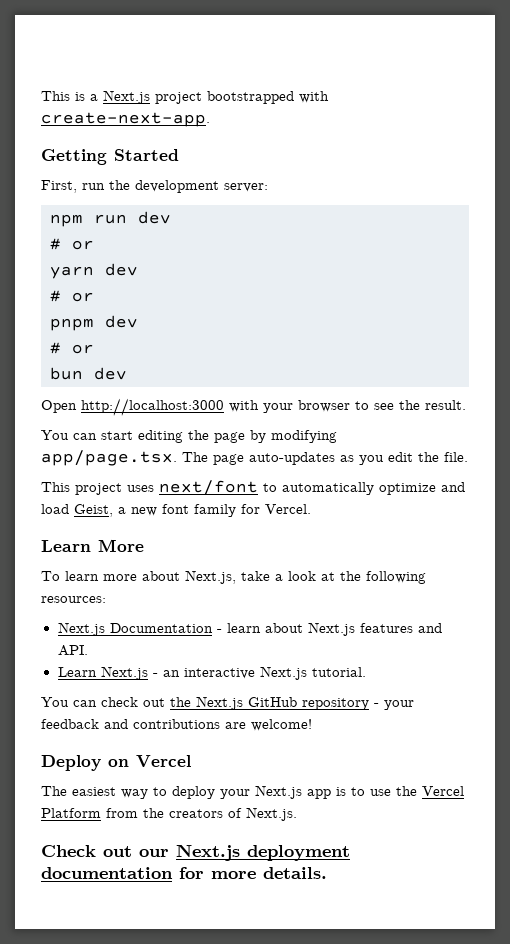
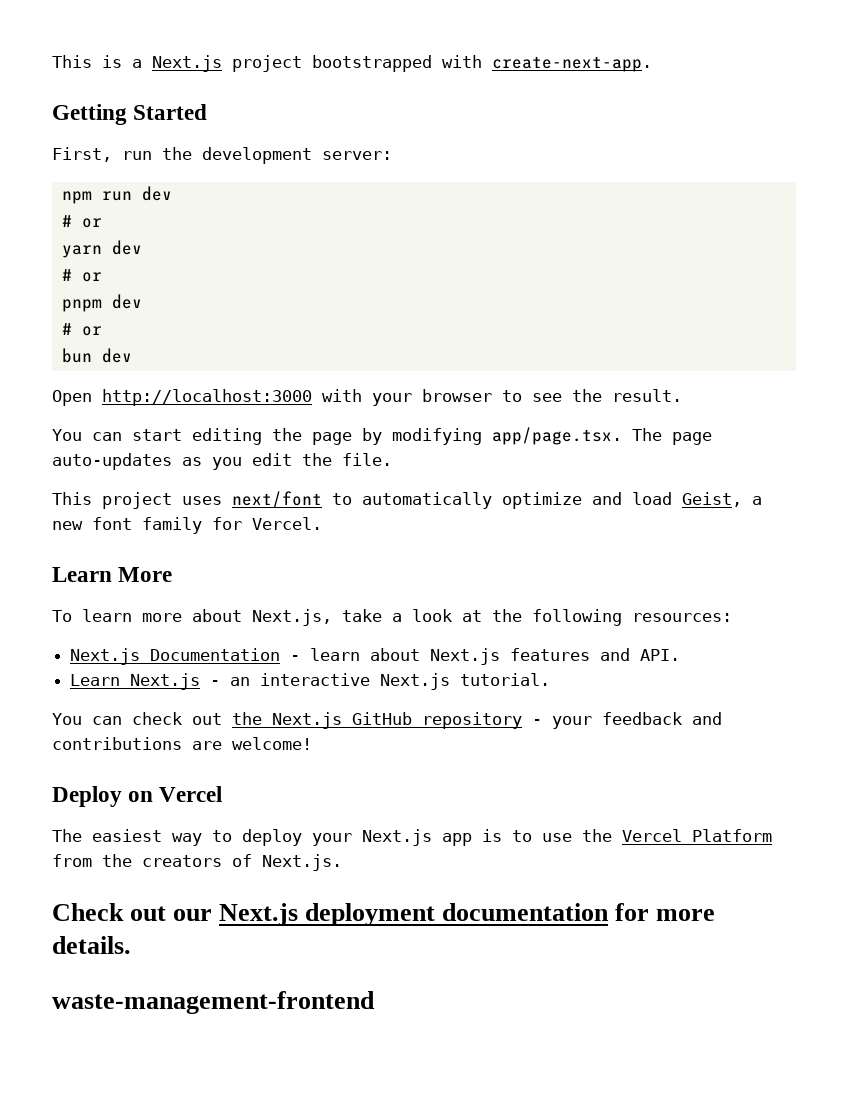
+ waste-management-frontend

